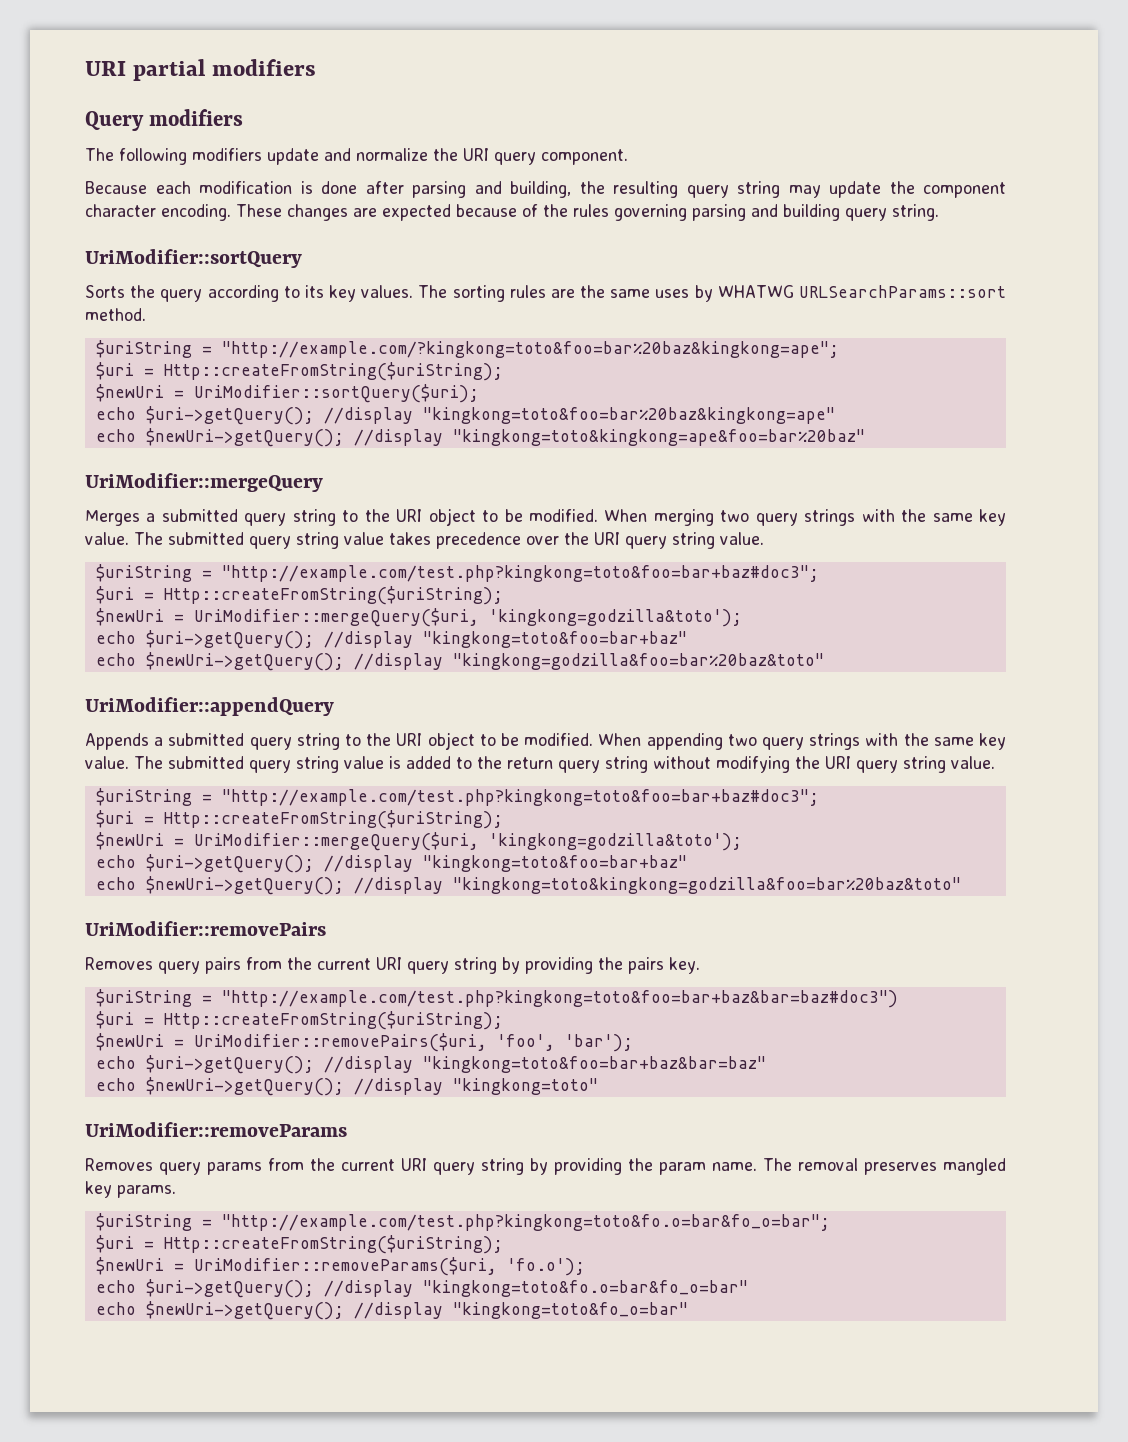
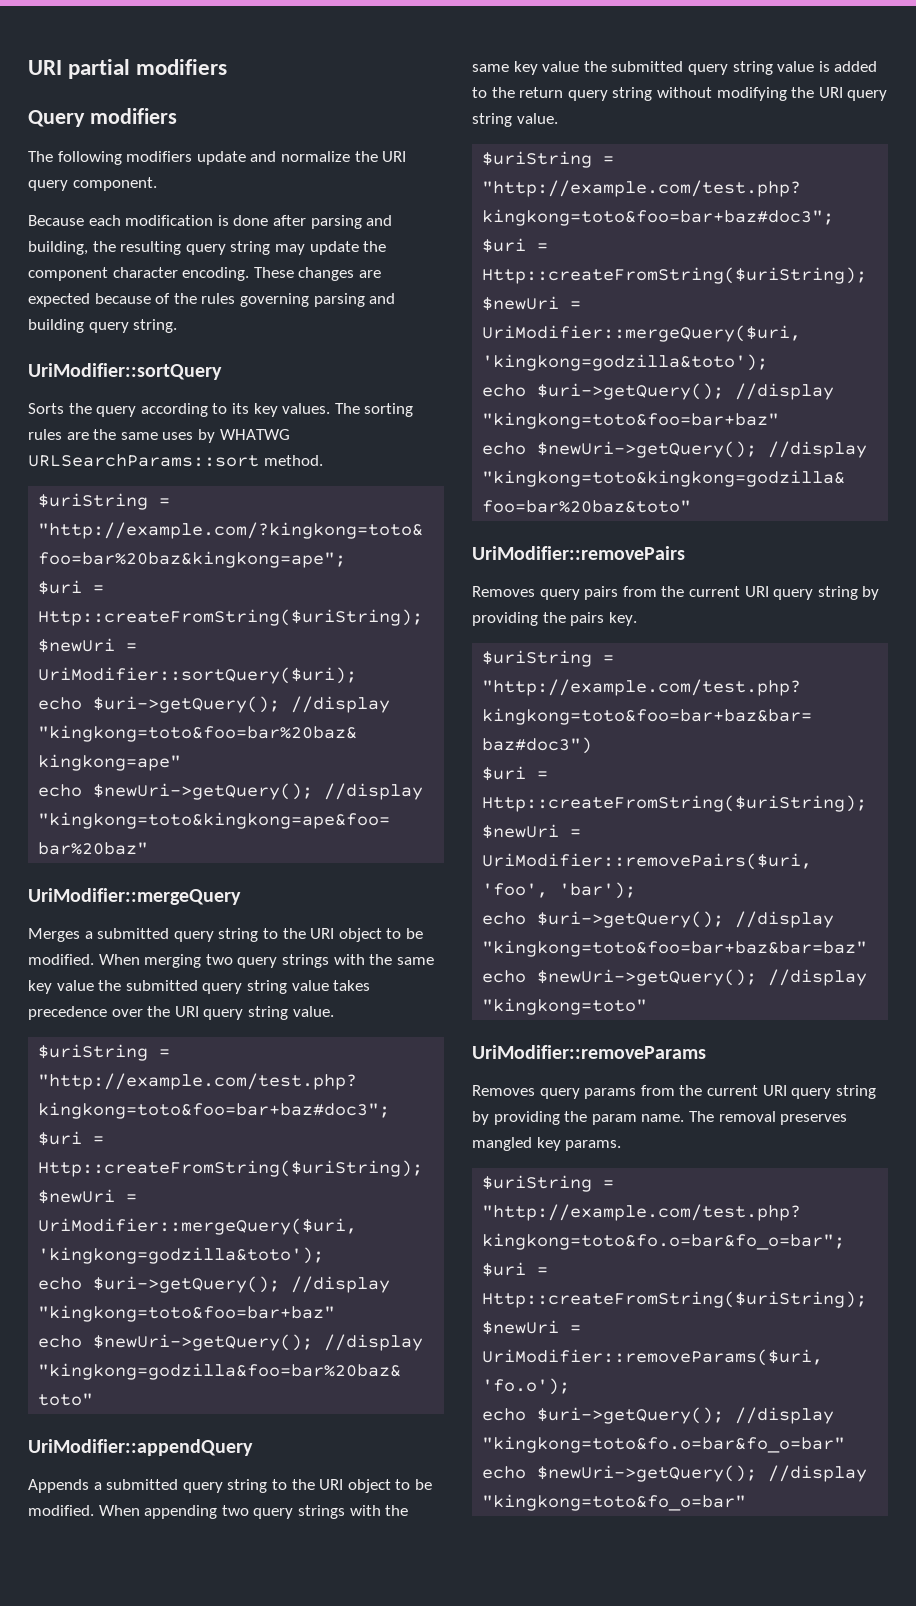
- When merging two query strings with the same key value. The submitted query string value takes precedence over the URI query string value.
+ When merging two query strings with the same key value the submitted query string value takes precedence over the URI query string value.
- When appending two query strings with the same key value. The submitted query string value is added to the return query string without modifying the URI query string value.
+ When appending two query strings with the same key value the submitted query string value is added to the return query string without modifying the URI query string value.

